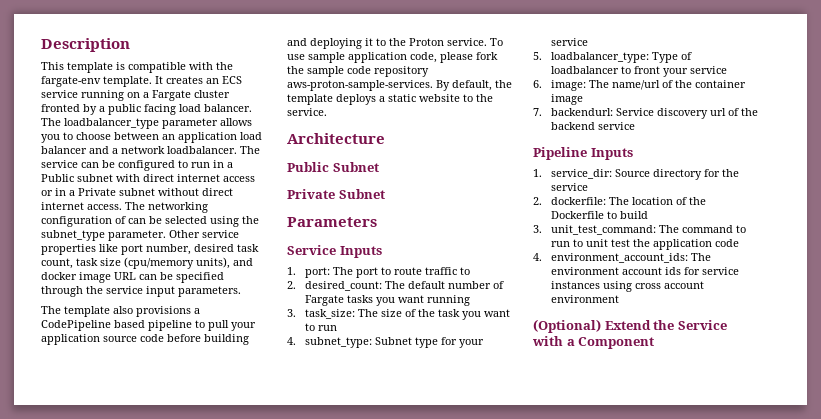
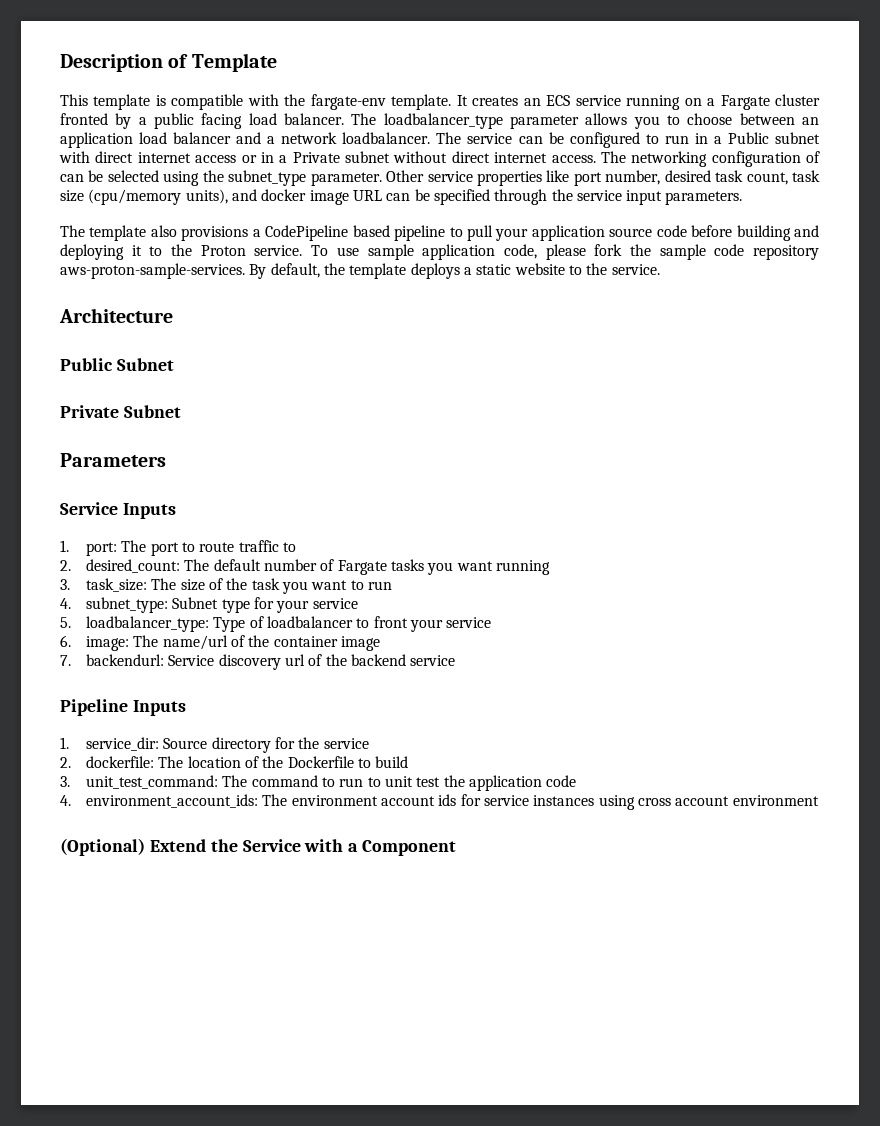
- Description
+ Description of Template

